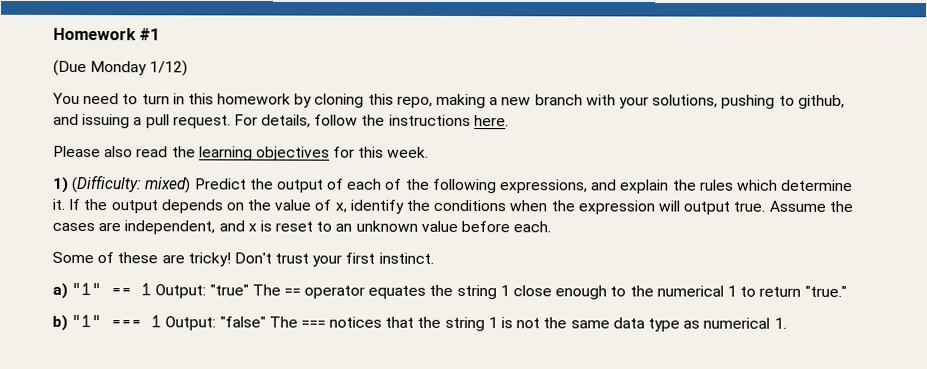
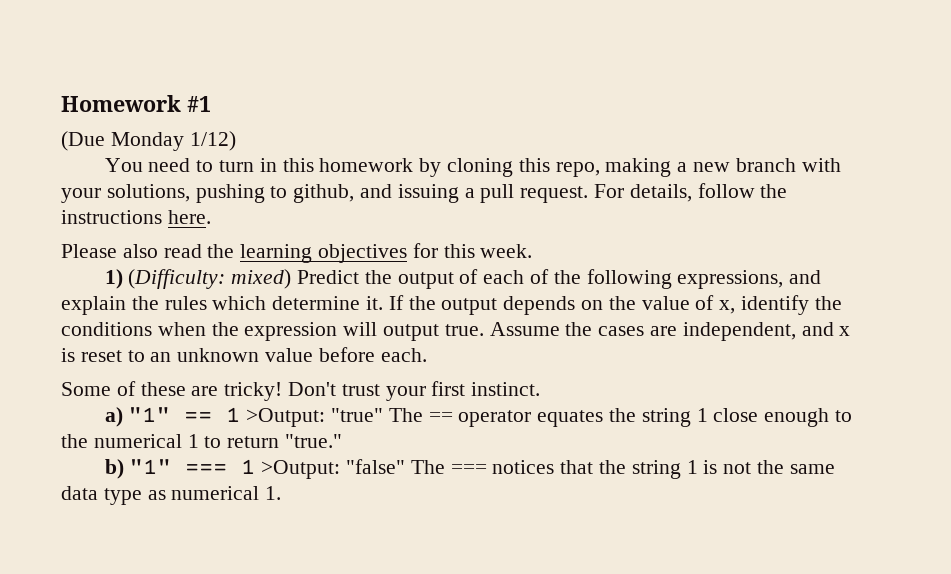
- a) "1" == 1 Output: "true" The == operator equates the string 1 close enough to the numerical 1 to return "true."
+ a) "1" == 1 >Output: "true" The == operator equates the string 1 close enough to the numerical 1 to return "true."
- b) "1" === 1 Output: "false" The === notices that the string 1 is not the same data type as numerical 1.
+ b) "1" === 1 >Output: "false" The === notices that the string 1 is not the same data type as numerical 1.

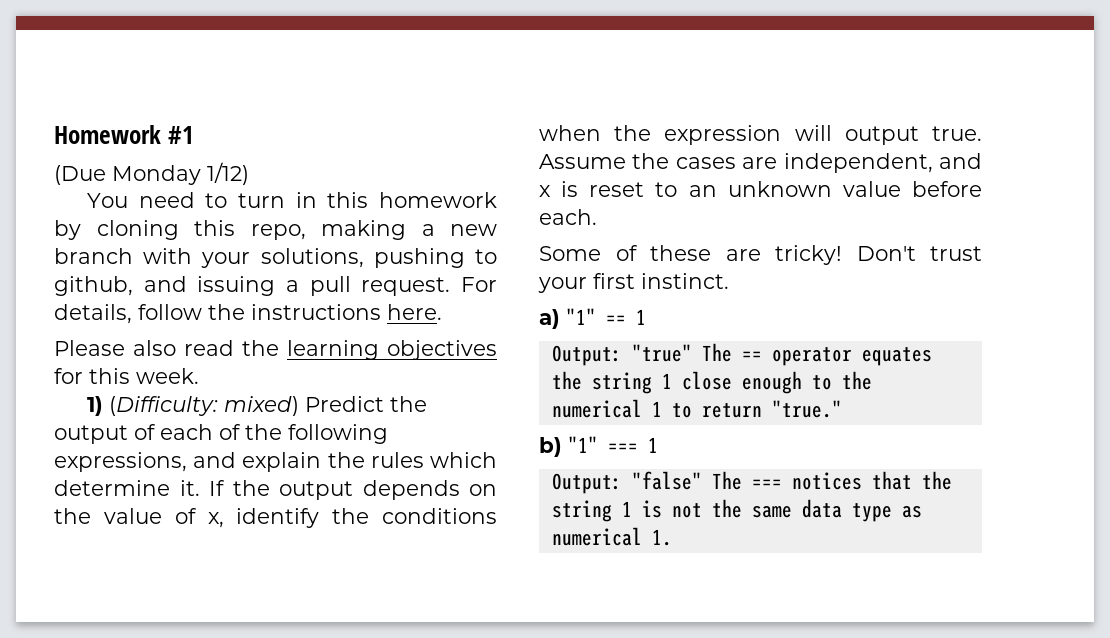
- a) "1" == 1 >Output: "true" The == operator equates the string 1 close enough to the numerical 1 to return "true."
+ a) "1" == 1
+ Output: "true" The == operator equates the string 1 close enough to the numerical 1 to return "true."
- b) "1" === 1 >Output: "false" The === notices that the string 1 is not the same data type as numerical 1.
+ b) "1" === 1
+ Output: "false" The === notices that the string 1 is not the same data type as numerical 1.

